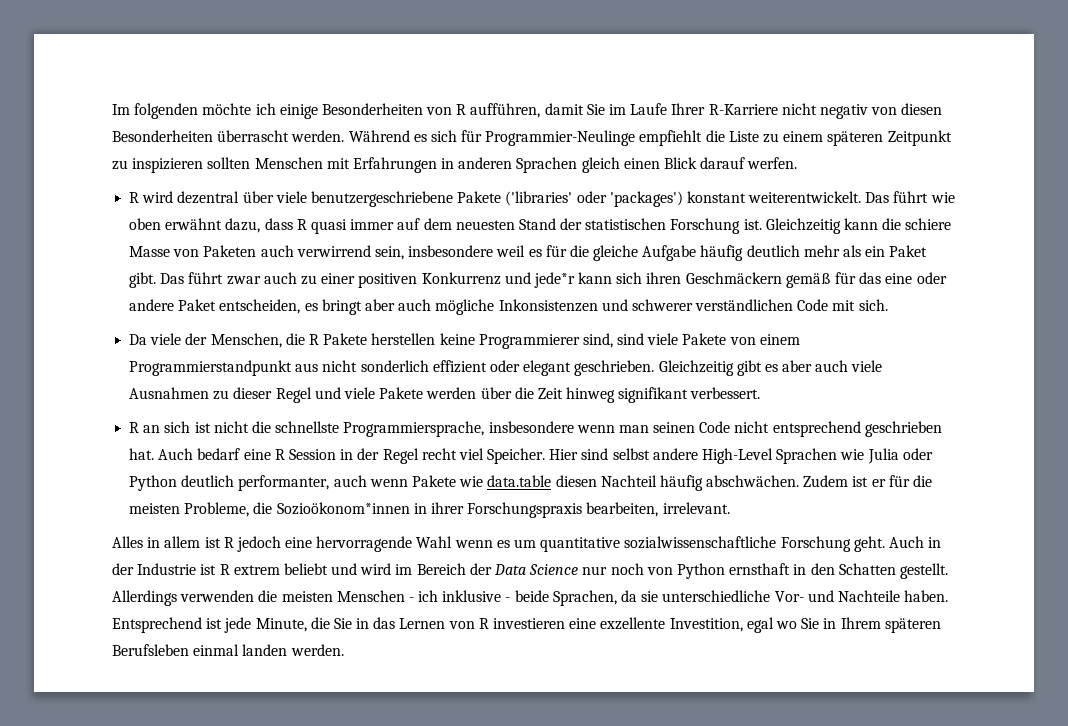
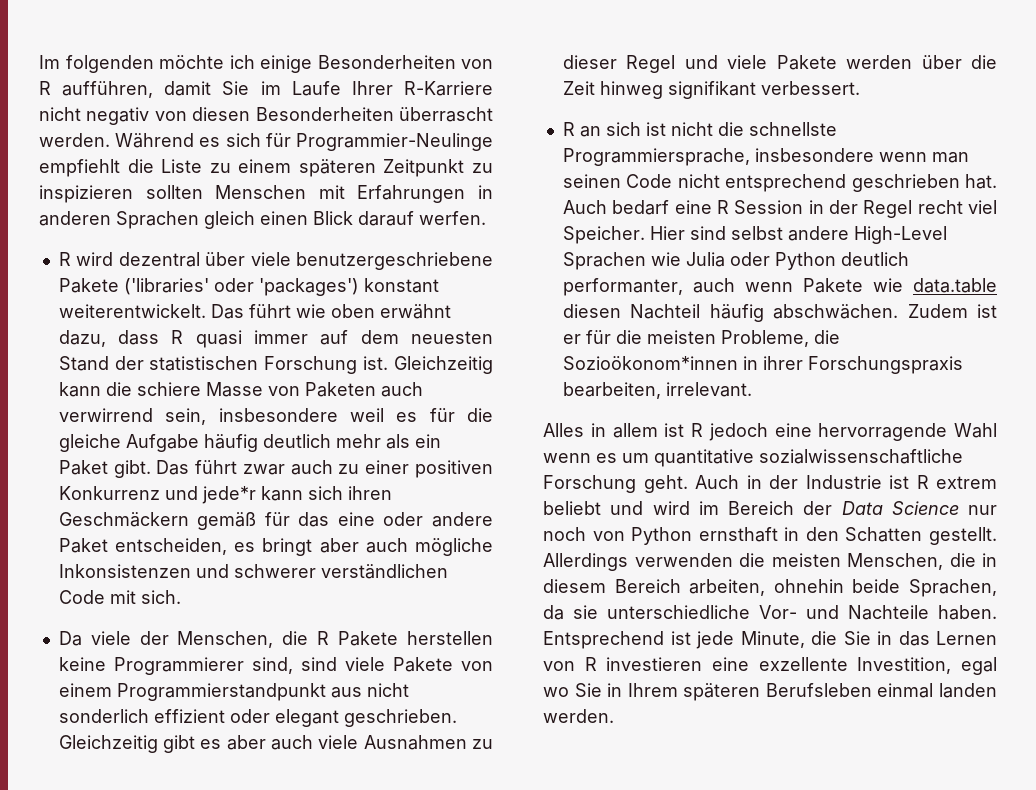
- Allerdings verwenden die meisten Menschen - ich inklusive - beide Sprachen, da sie unterschiedliche Vor- und Nachteile haben.
+ Allerdings verwenden die meisten Menschen, die in diesem Bereich arbeiten, ohnehin beide Sprachen, da sie unterschiedliche Vor- und Nachteile haben.

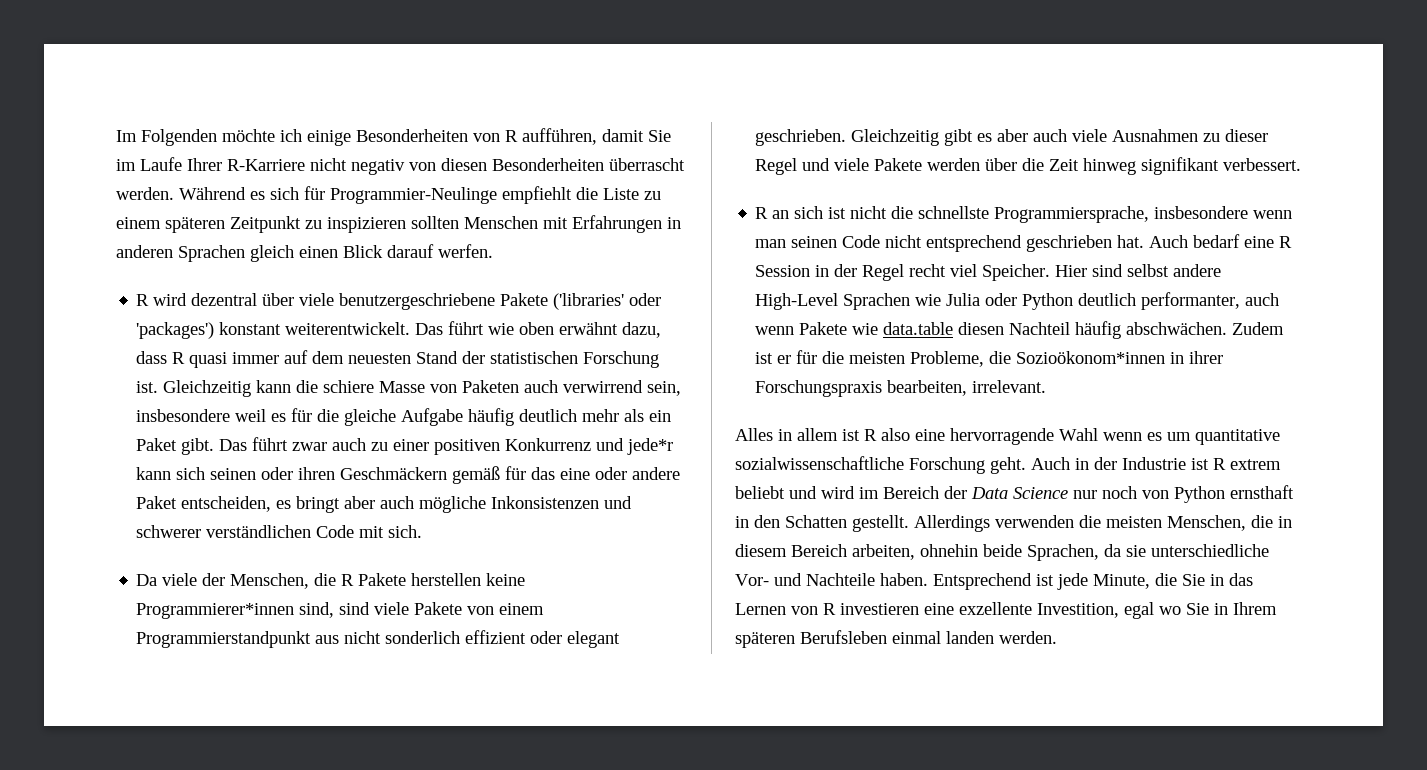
- Im folgenden möchte ich einige Besonderheiten von R aufführen, damit Sie im Laufe Ihrer R-Karriere nicht negativ von diesen Besonderheiten überrascht werden.
+ Im Folgenden möchte ich einige Besonderheiten von R aufführen, damit Sie im Laufe Ihrer R-Karriere nicht negativ von diesen Besonderheiten überrascht werden.
- Das führt zwar auch zu einer positiven Konkurrenz und jede*r kann sich ihren Geschmäckern gemäß für das eine oder andere Paket entscheiden, es bringt aber auch mögliche Inkonsistenzen und schwerer verständlichen Code mit sich.
+ Das führt zwar auch zu einer positiven Konkurrenz und jede*r kann sich seinen oder ihren Geschmäckern gemäß für das eine oder andere Paket entscheiden, es bringt aber auch mögliche Inkonsistenzen und schwerer verständlichen Code mit sich.
- Da viele der Menschen, die R Pakete herstellen keine Programmierer sind, sind viele Pakete von einem Programmierstandpunkt aus nicht sonderlich effizient oder elegant geschrieben.
+ Da viele der Menschen, die R Pakete herstellen keine Programmierer*innen sind, sind viele Pakete von einem Programmierstandpunkt aus nicht sonderlich effizient oder elegant geschrieben.
- Alles in allem ist R jedoch eine hervorragende Wahl wenn es um quantitative sozialwissenschaftliche Forschung geht.
+ Alles in allem ist R also eine hervorragende Wahl wenn es um quantitative sozialwissenschaftliche Forschung geht.

